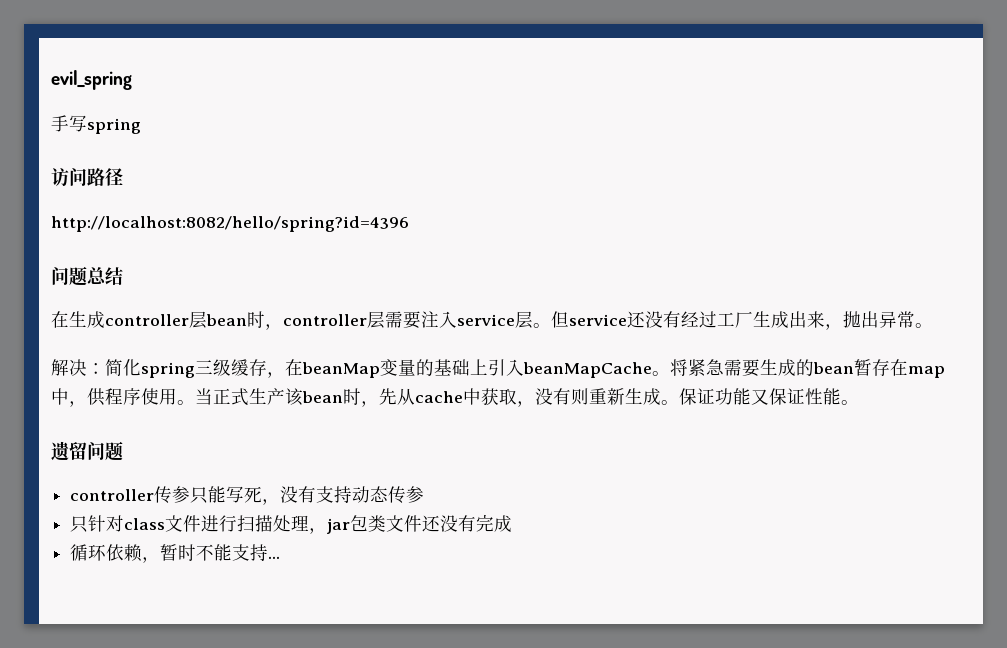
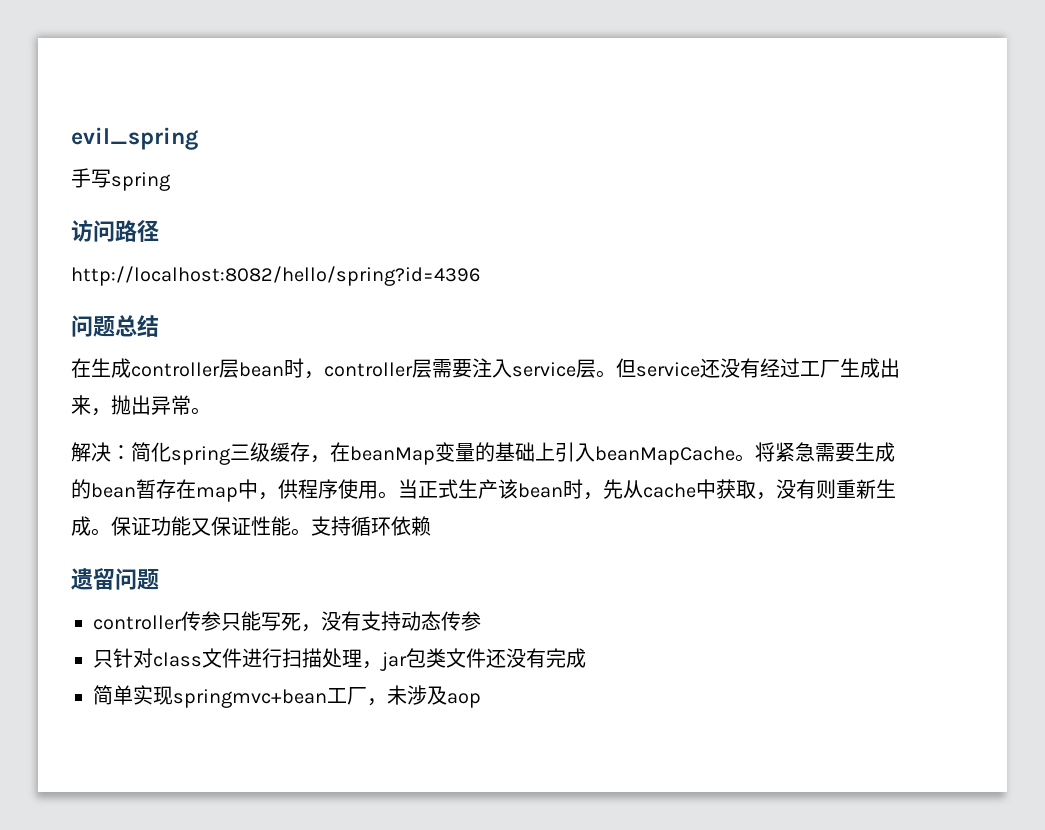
+ 支持循环依赖
- 循环依赖，暂时不能支持...
+ 简单实现springmvc+bean工厂，未涉及aop

